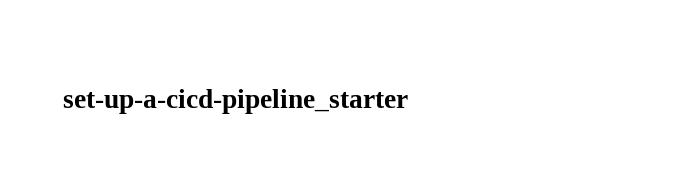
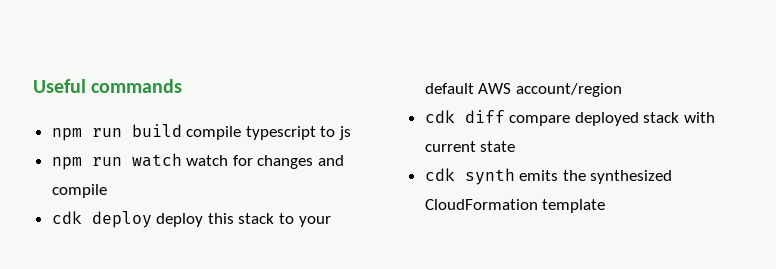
- set-up-a-cicd-pipeline_starter
+ Useful commands
+ npm run build compile typescript to js
+ npm run watch watch for changes and compile
+ cdk deploy deploy this stack to your default AWS account/region
+ cdk diff compare deployed stack with current state
+ cdk synth emits the synthesized CloudFormation template

